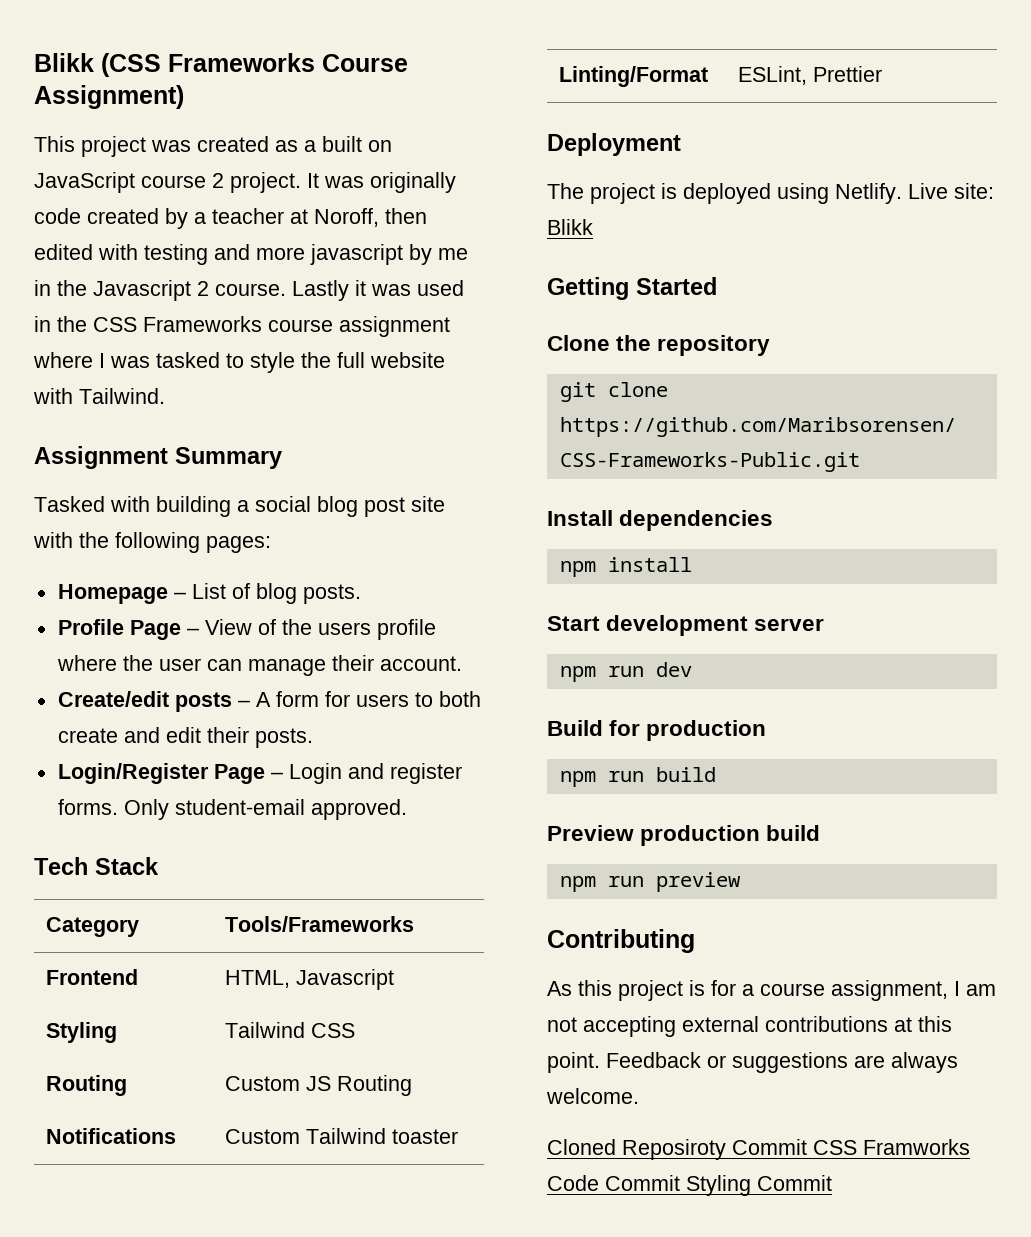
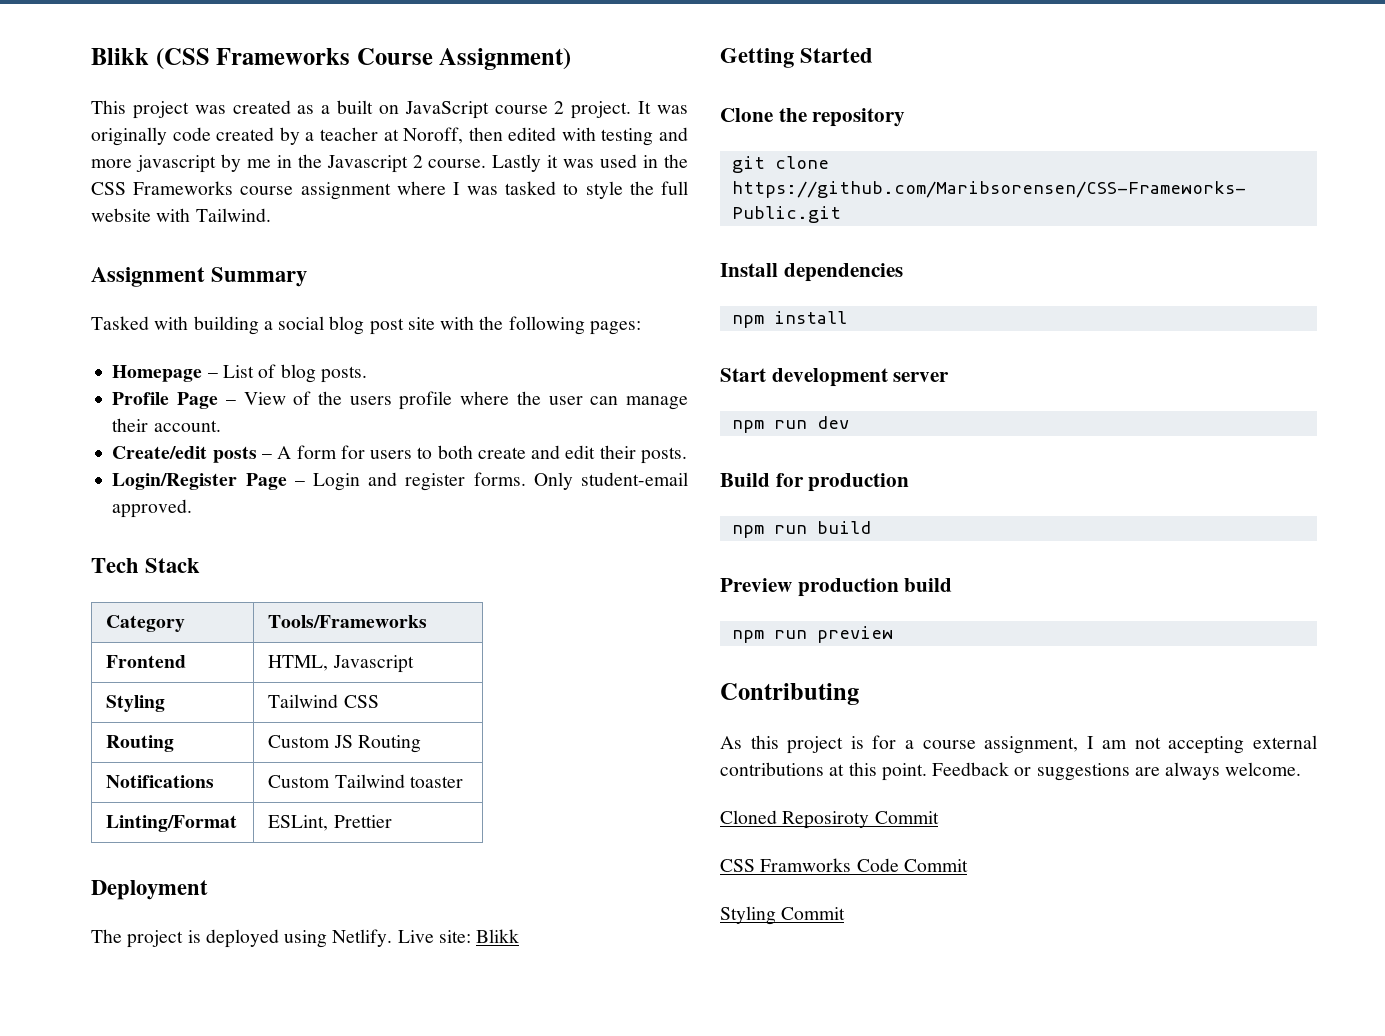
- Cloned Reposiroty Commit CSS Framworks Code Commit Styling Commit
+ Cloned Reposiroty Commit
+ CSS Framworks Code Commit
+ Styling Commit

